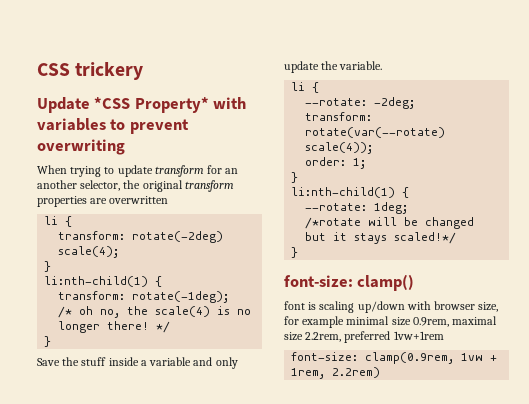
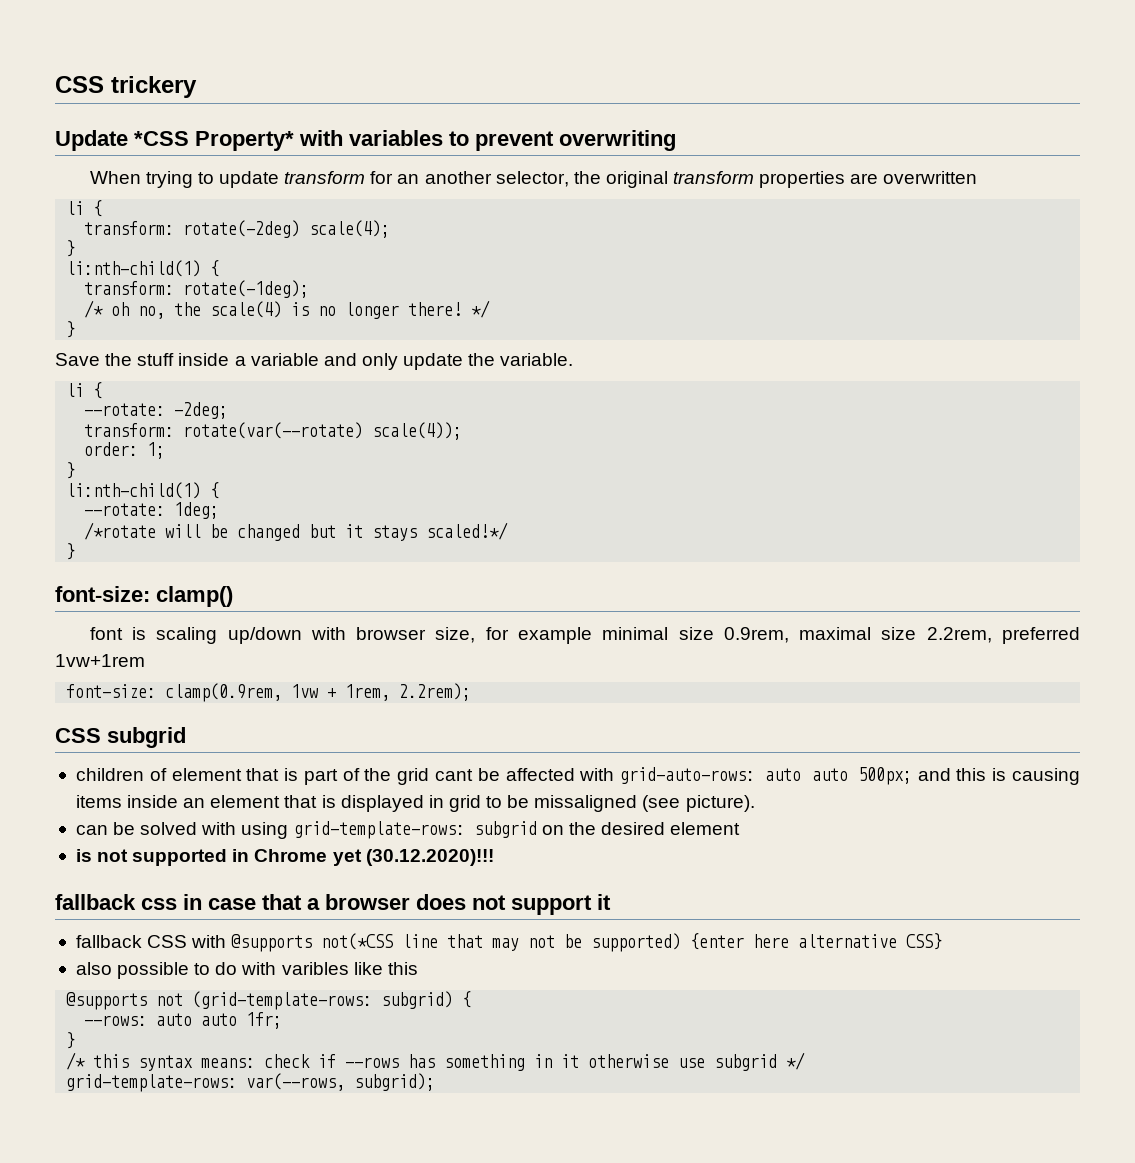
- font-size: clamp(0.9rem, 1vw + 1rem, 2.2rem)
+ font-size: clamp(0.9rem, 1vw + 1rem, 2.2rem);
+ CSS subgrid
+ children of element that is part of the grid cant be affected with grid-auto-rows: auto auto 500px; and this is causing items inside an element that is displayed in grid to be missaligned (see picture).
+ can be solved with using grid-template-rows: subgrid on the desired element
+ is not supported in Chrome yet (30.12.2020)!!!
+ fallback css in case that a browser does not support it
+ fallback CSS with @supports not(*CSS line that may not be supported) {enter here alternative CSS}
+ also possible to do with varibles like this
+ @supports not (grid-template-rows: subgrid) {
+ --rows: auto auto 1fr;
+ }
+ /* this syntax means: check if --rows has something in it otherwise use subgrid */
+ grid-template-rows: var(--rows, subgrid);

